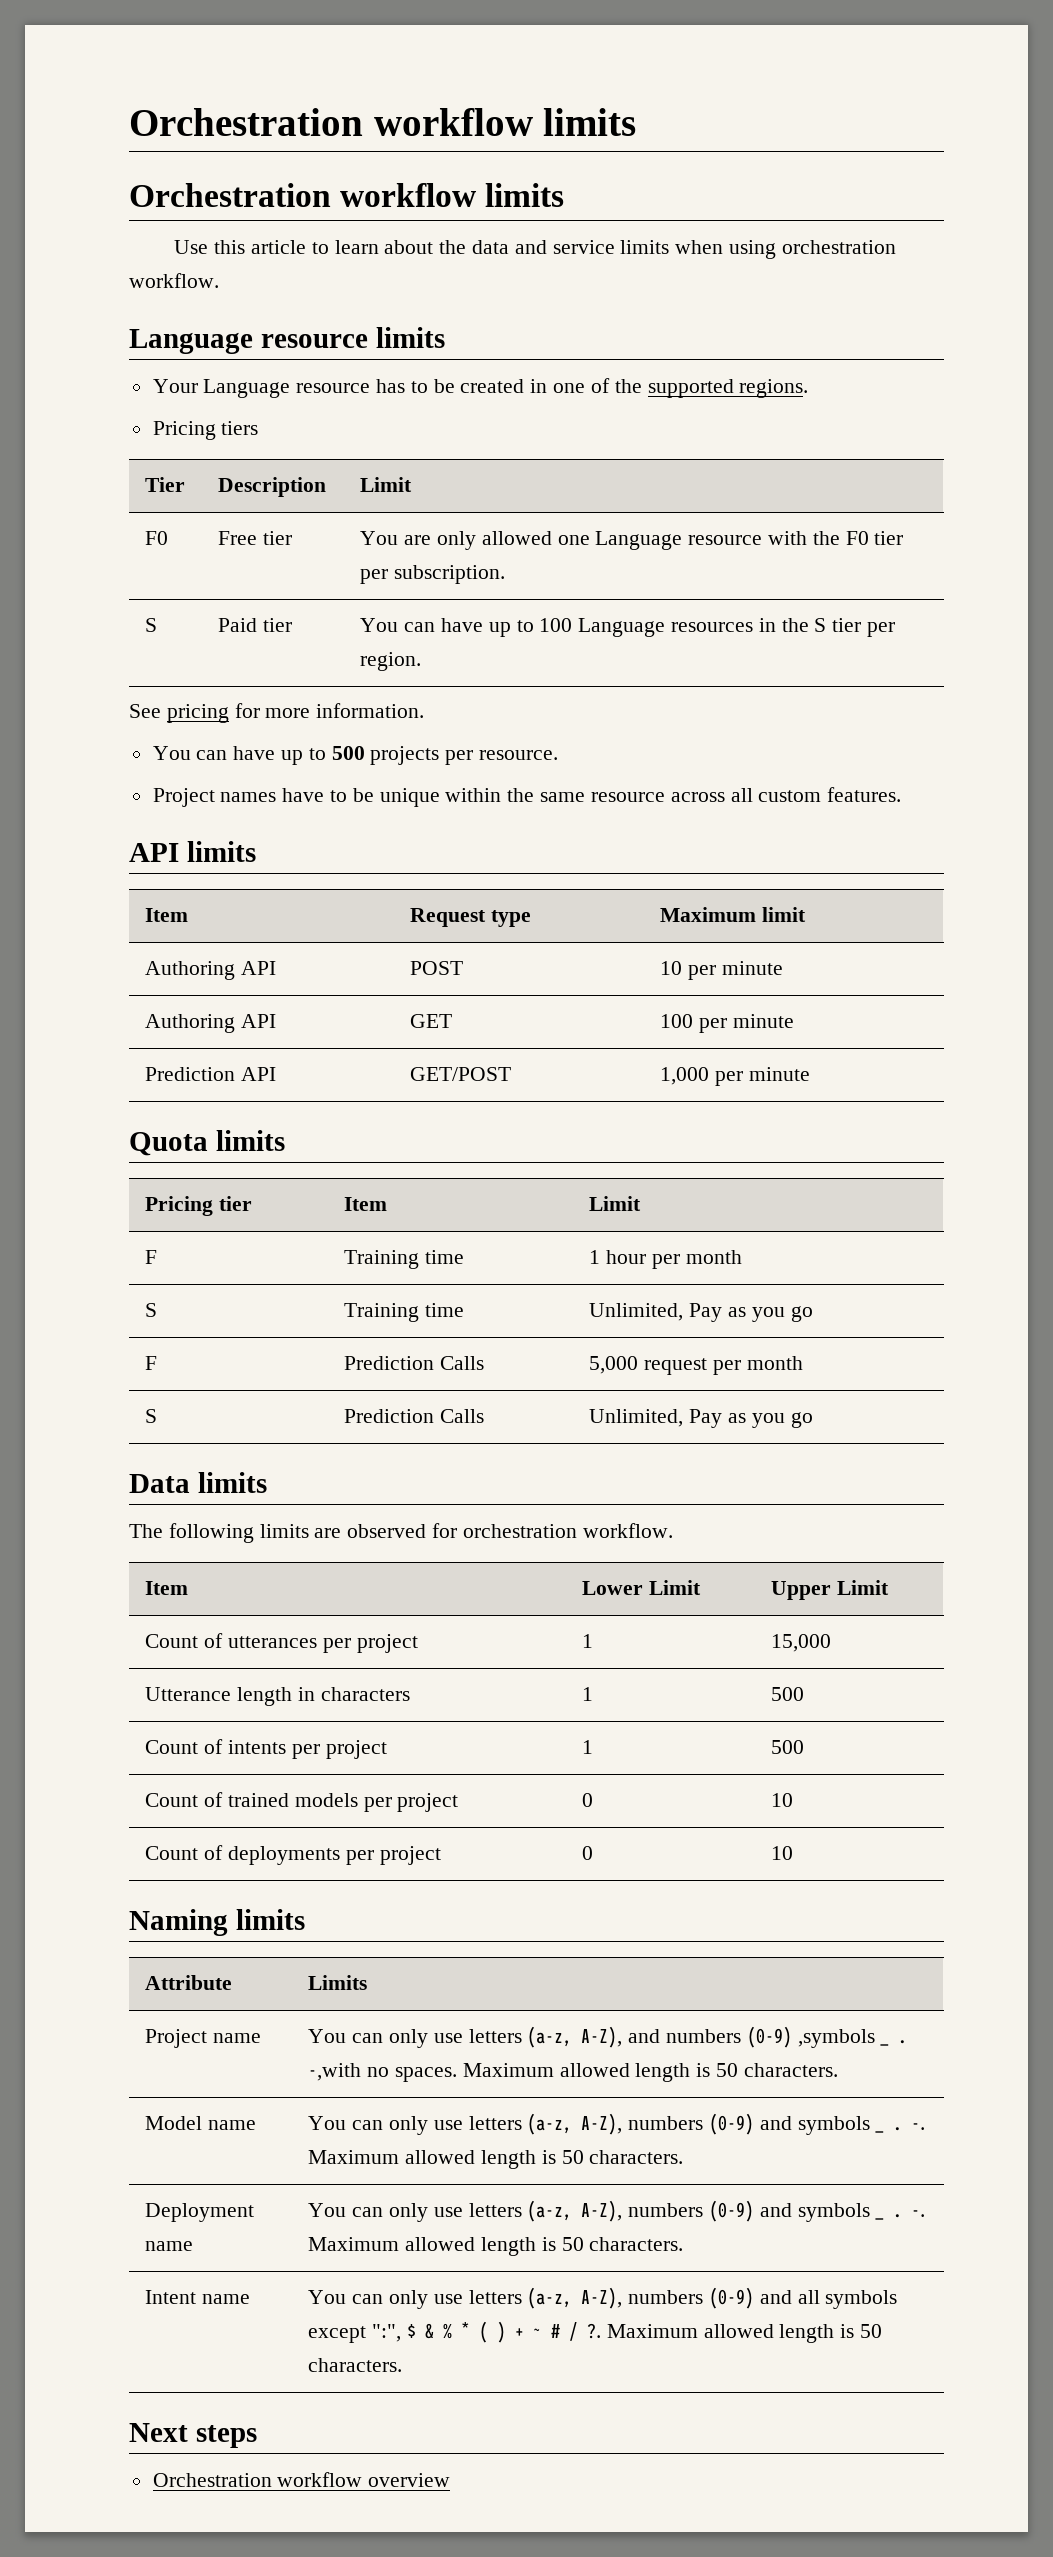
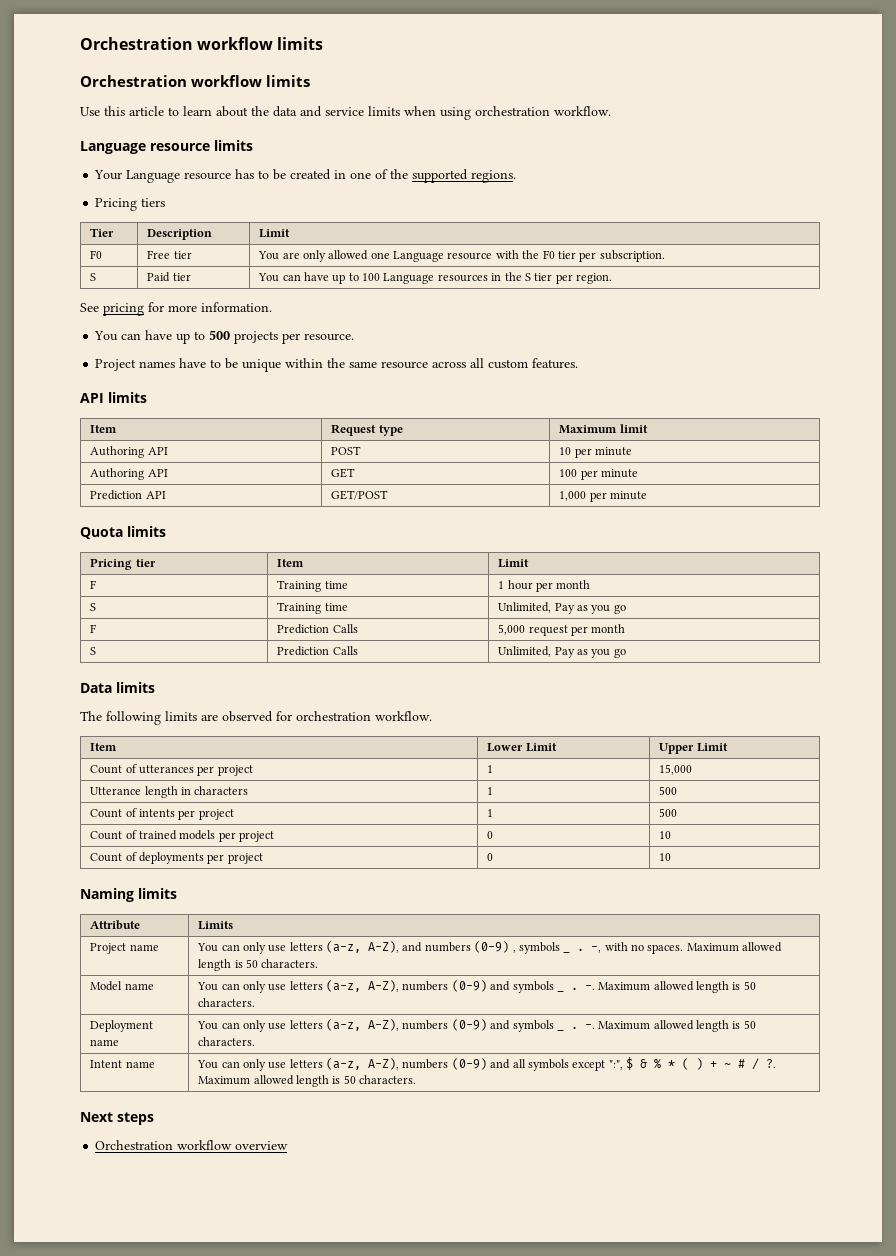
- Project name | You can only use letters (a-z, A-Z), and numbers (0-9) ,symbols _ . -,with no spaces. Maximum allowed length is 50 characters.
+ Project name | You can only use letters (a-z, A-Z), and numbers (0-9) , symbols _ . -, with no spaces. Maximum allowed length is 50 characters.

